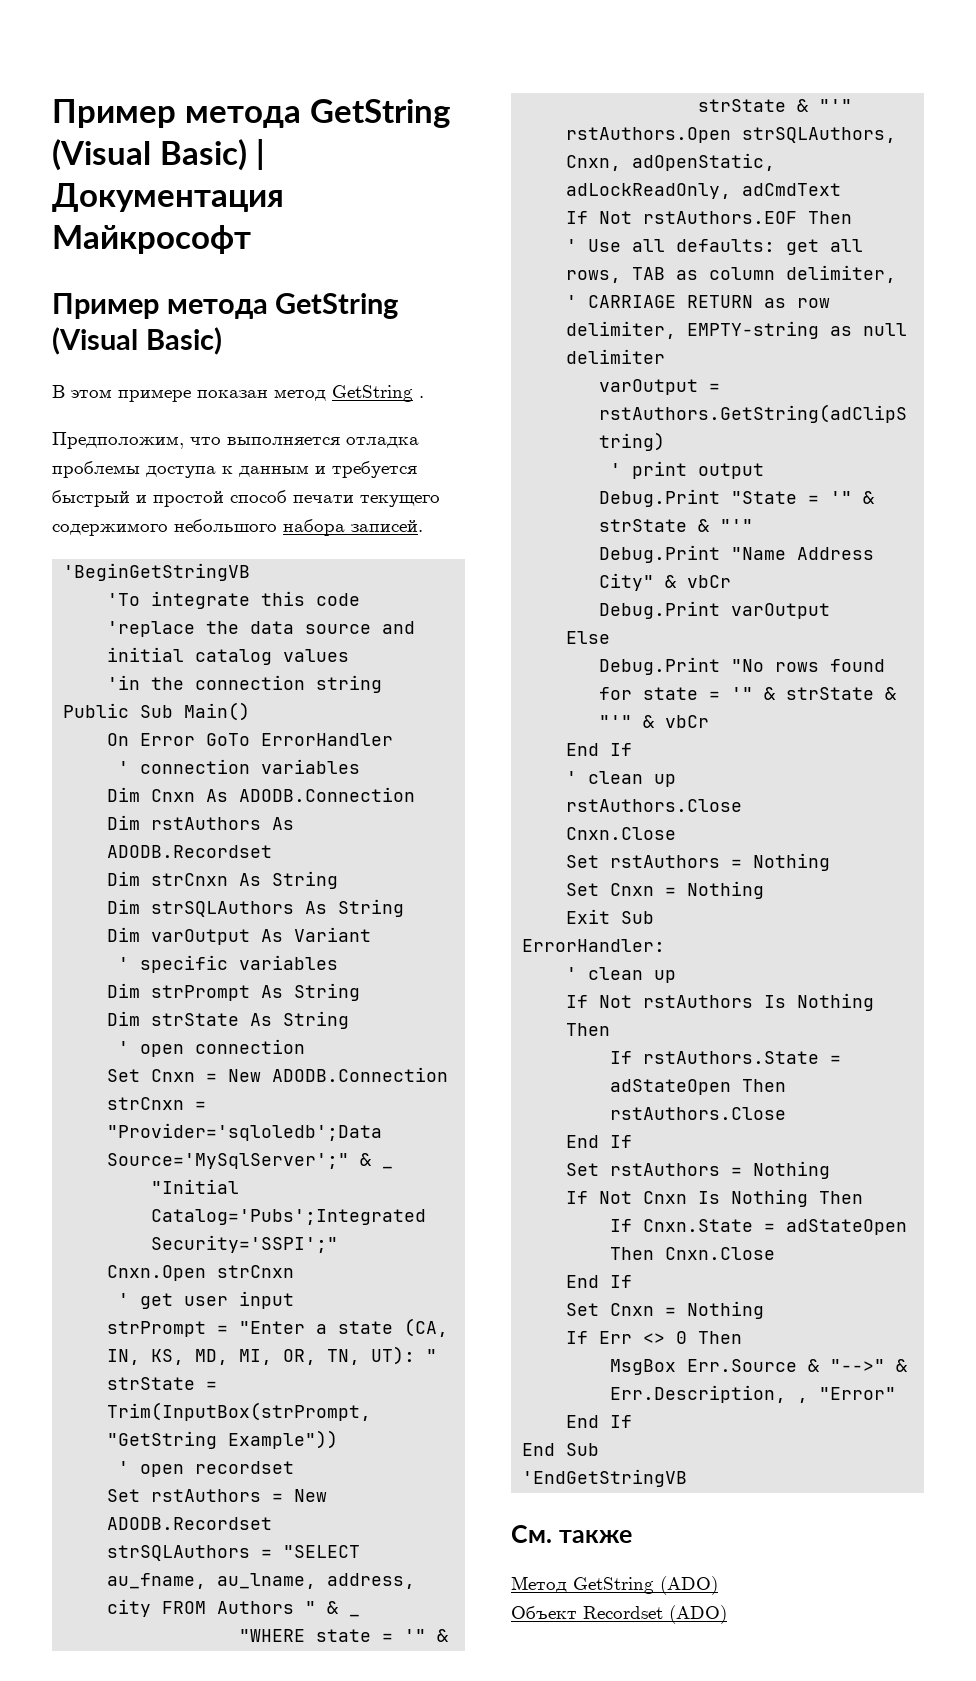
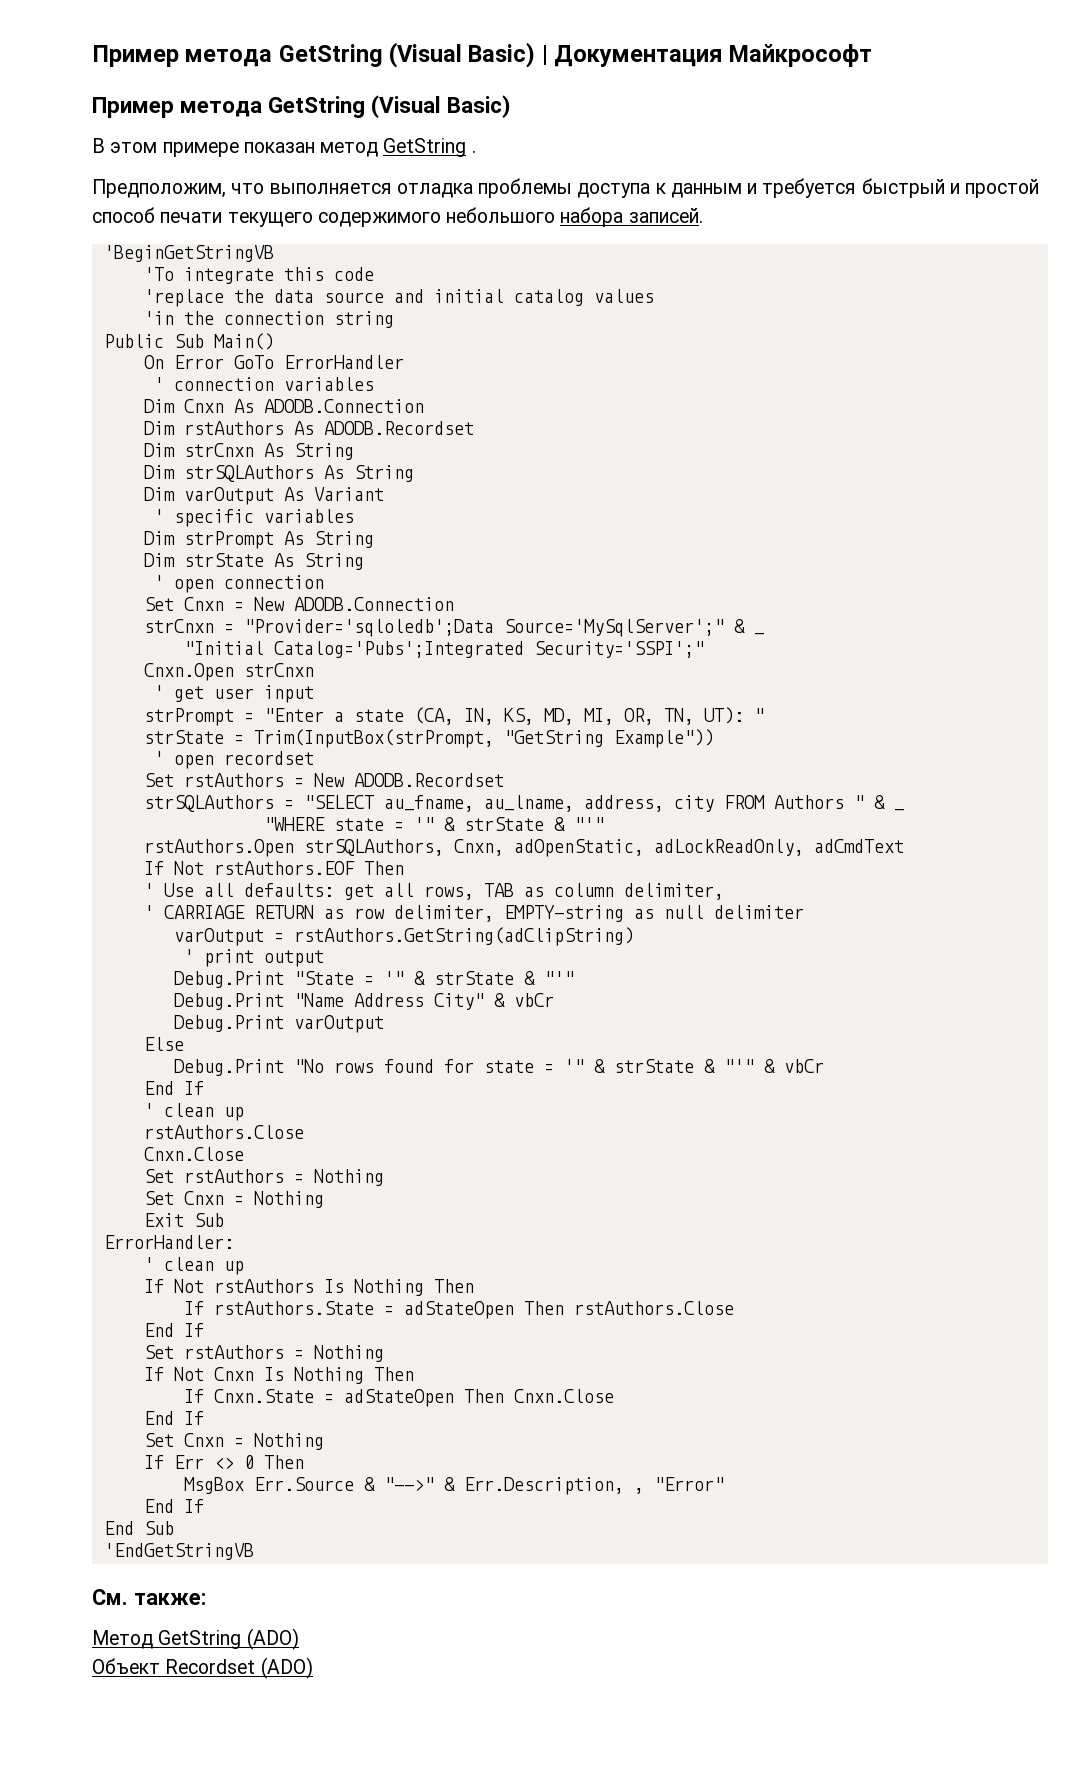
- См. также
+ См. также:

